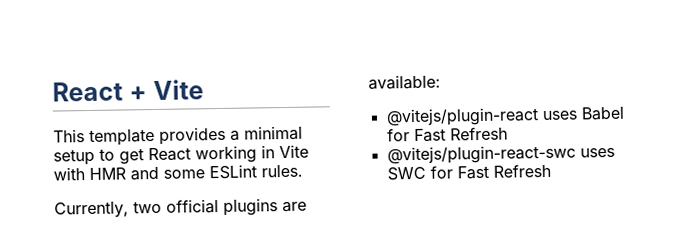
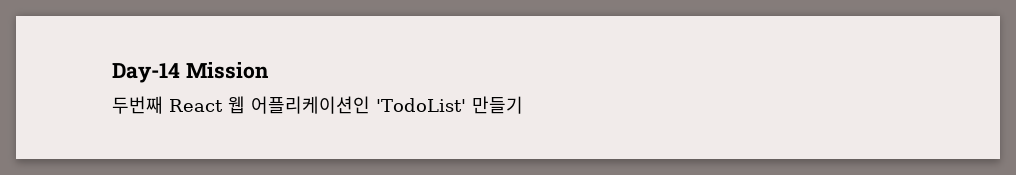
- React + Vite
- This template provides a minimal setup to get React working in Vite with HMR and some ESLint rules.
- Currently, two official plugins are available:
- @vitejs/plugin-react uses Babel for Fast Refresh
- @vitejs/plugin-react-swc uses SWC for Fast Refresh
+ Day-14 Mission
+ 두번째 React 웹 어플리케이션인 'TodoList' 만들기

